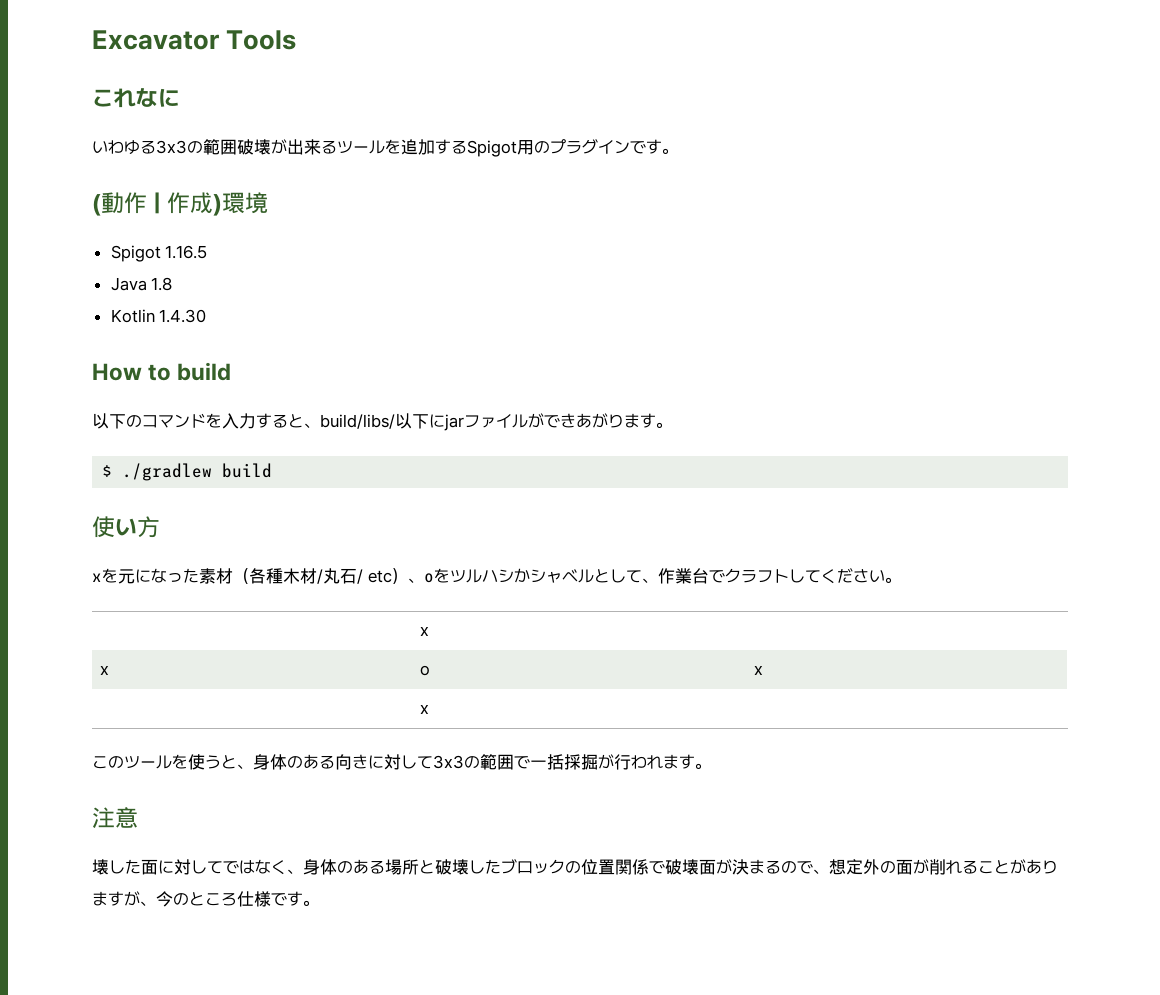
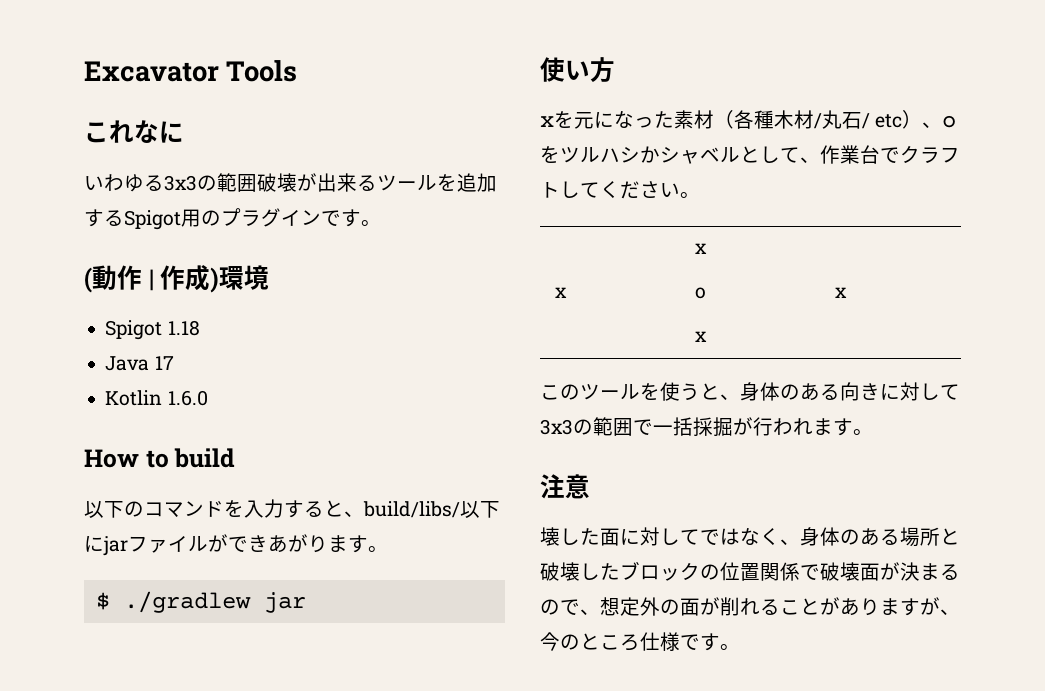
- Spigot 1.16.5
+ Spigot 1.18
- Java 1.8
+ Java 17
- Kotlin 1.4.30
+ Kotlin 1.6.0
- $ ./gradlew build
+ $ ./gradlew jar

